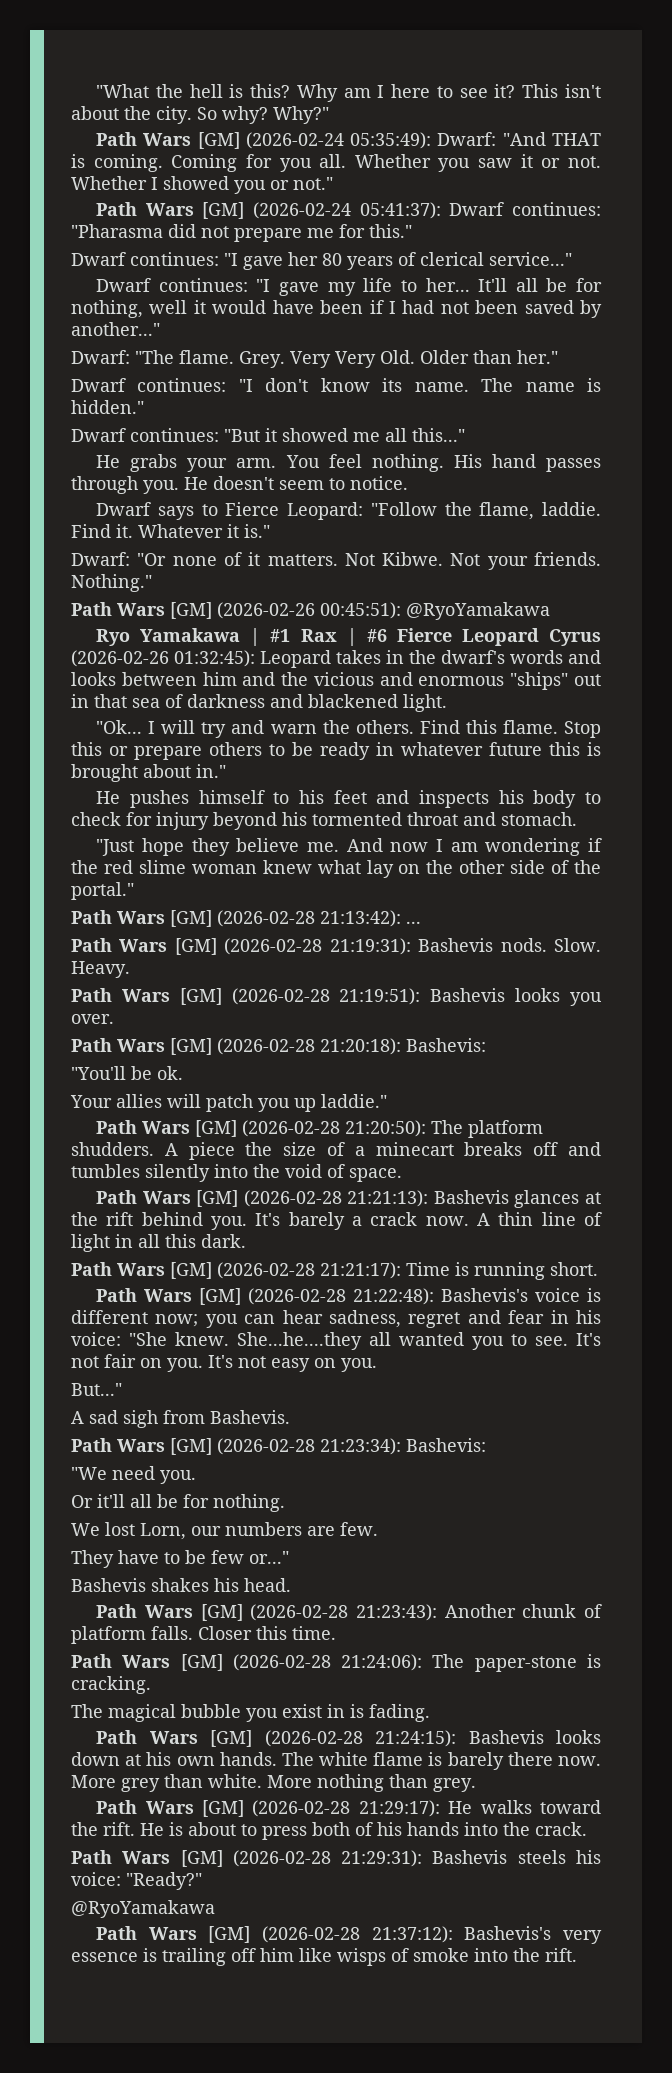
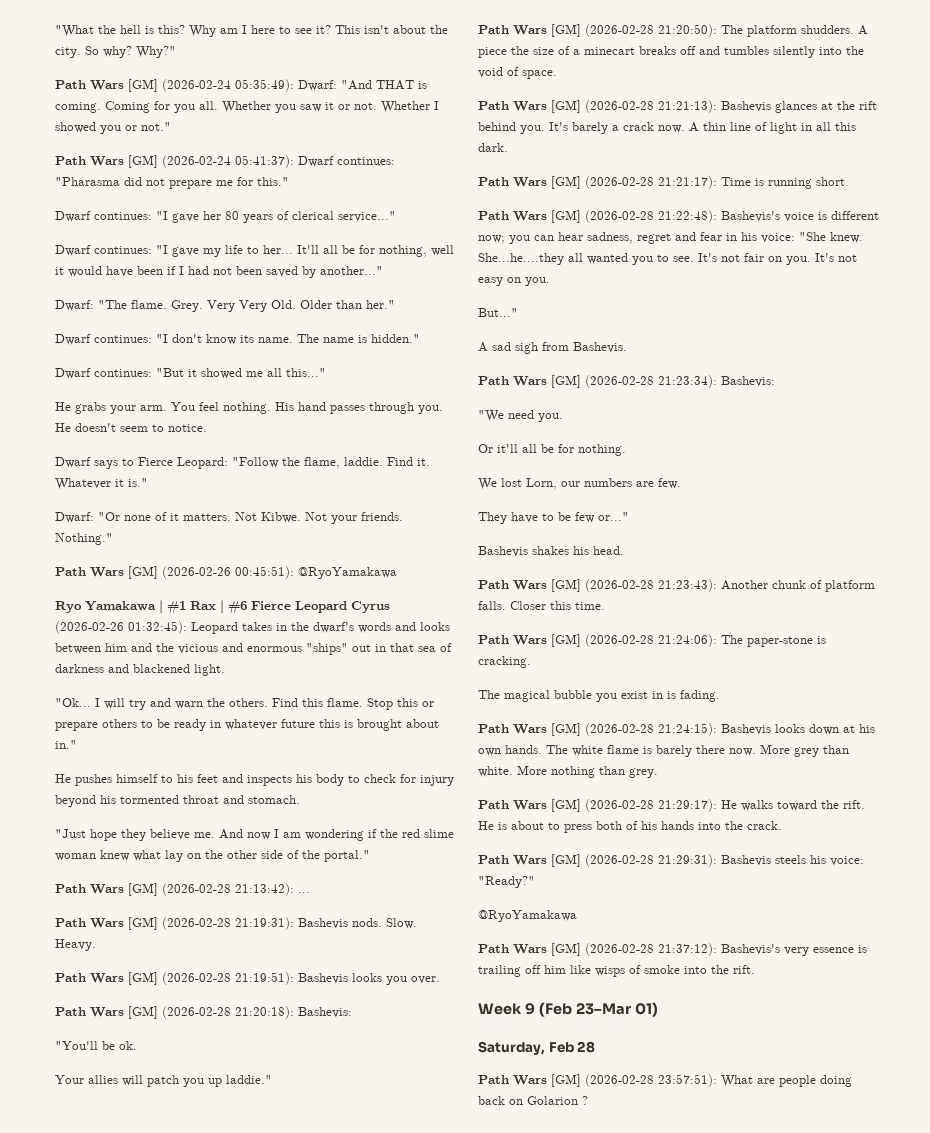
+ Week 9 (Feb 23–Mar 01)
+ Saturday, Feb 28
+ Path Wars [GM] (2026-02-28 23:57:51): What are people doing back on Golarion ?

